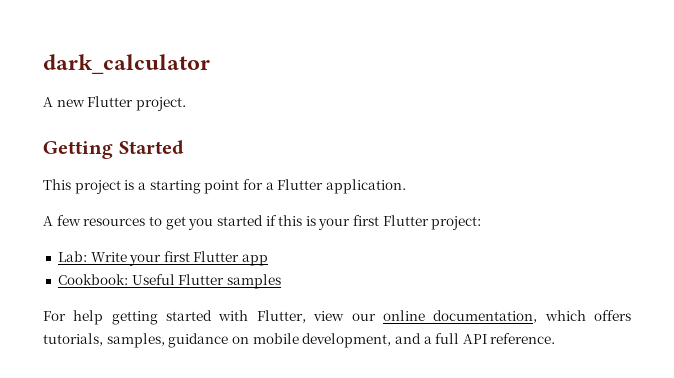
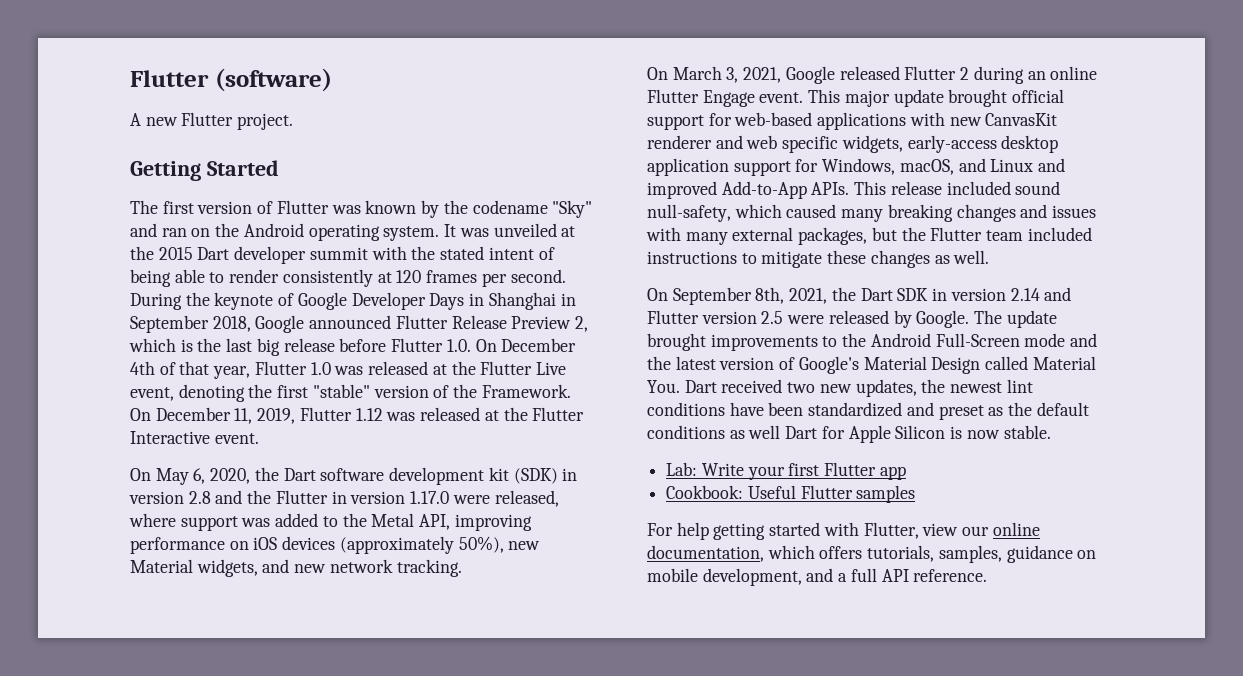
- dark_calculator
+ Flutter (software)
- This project is a starting point for a Flutter application.
- A few resources to get you started if this is your first Flutter project:
+ The first version of Flutter was known by the codename "Sky" and ran on the Android operating system. It was unveiled at the 2015 Dart developer summit with the stated intent of being able to render consistently at 120 frames per second. During the keynote of Google Developer Days in Shanghai in September 2018, Google announced Flutter Release Preview 2, which is the last big release before Flutter 1.0. On December 4th of that year, Flutter 1.0 was released at the Flutter Live event, denoting the first "stable" version of the Framework. On December 11, 2019, Flutter 1.12 was released at the Flutter Interactive event.
+ On May 6, 2020, the Dart software development kit (SDK) in version 2.8 and the Flutter in version 1.17.0 were released, where support was added to the Metal API, improving performance on iOS devices (approximately 50%), new Material widgets, and new network tracking.
+ On March 3, 2021, Google released Flutter 2 during an online Flutter Engage event. This major update brought official support for web-based applications with new CanvasKit renderer and web specific widgets, early-access desktop application support for Windows, macOS, and Linux and improved Add-to-App APIs. This release included sound null-safety, which caused many breaking changes and issues with many external packages, but the Flutter team included instructions to mitigate these changes as well.
+ On September 8th, 2021, the Dart SDK in version 2.14 and Flutter version 2.5 were released by Google. The update brought improvements to the Android Full-Screen mode and the latest version of Google's Material Design called Material You. Dart received two new updates, the newest lint conditions have been standardized and preset as the default conditions as well Dart for Apple Silicon is now stable.

